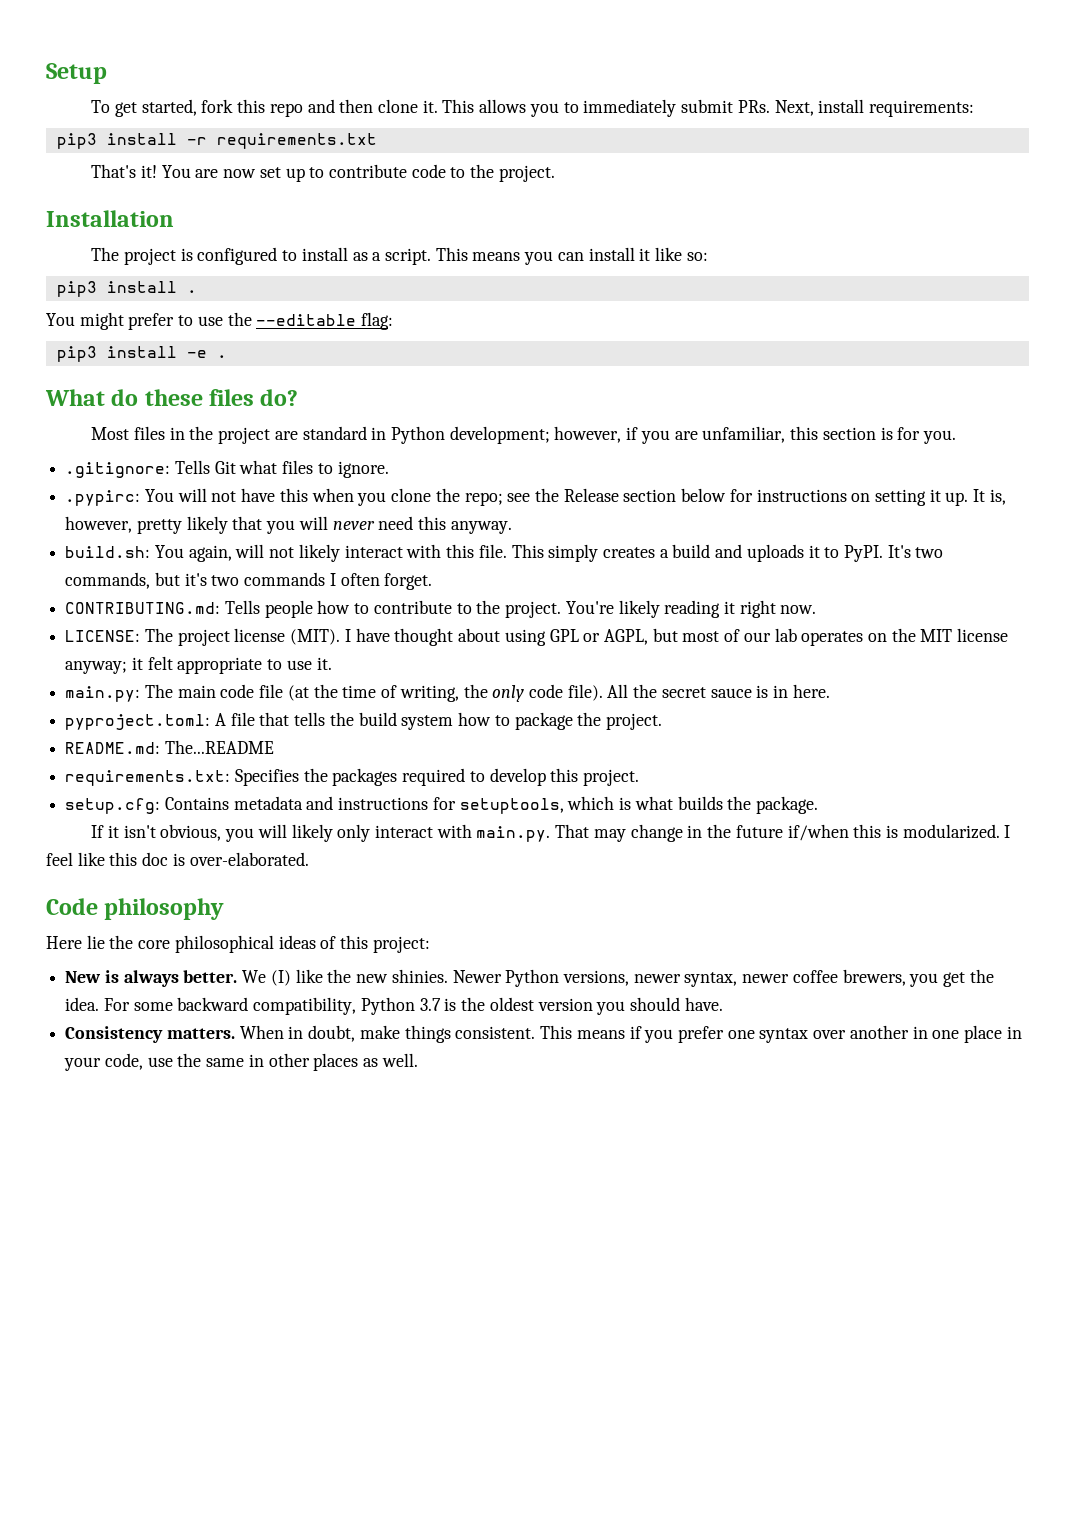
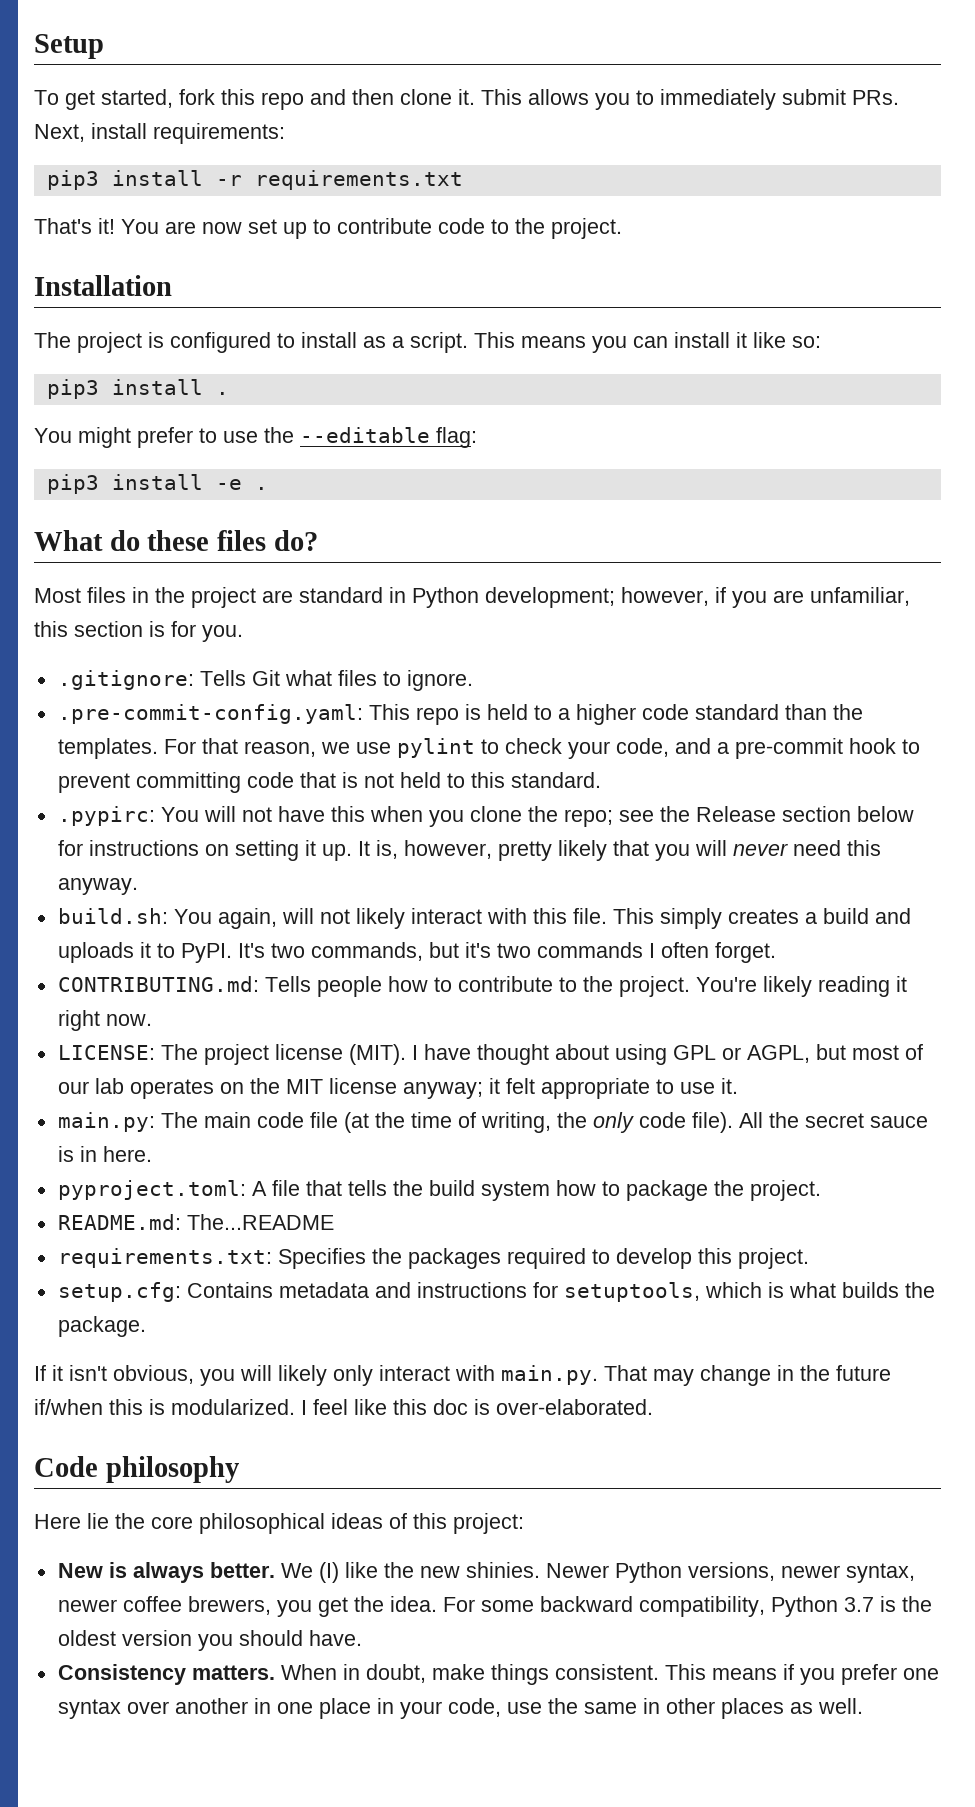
+ .pre-commit-config.yaml: This repo is held to a higher code standard than the templates. For that reason, we use pylint to check your code, and a pre-commit hook to prevent committing code that is not held to this standard.

